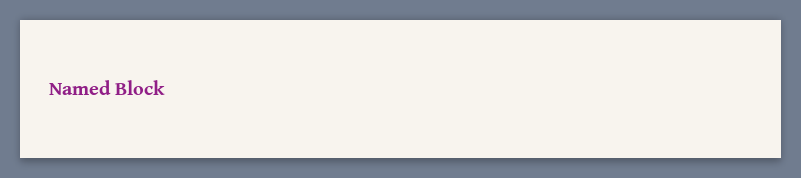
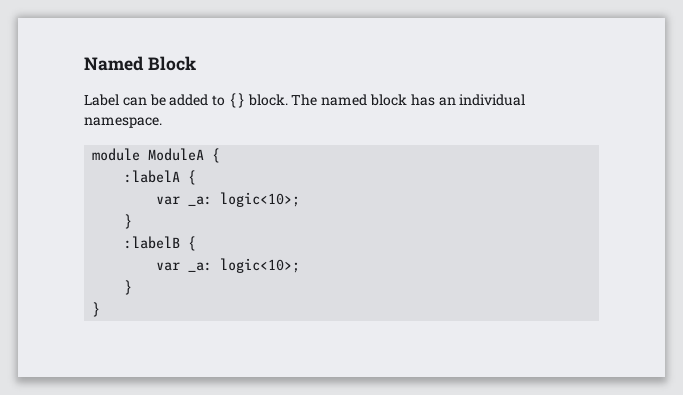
+ Label can be added to {} block. The named block has an individual namespace.
+ module ModuleA {
+ :labelA {
+ var _a: logic<10>;
+ }
+ :labelB {
+ var _a: logic<10>;
+ }
+ }

